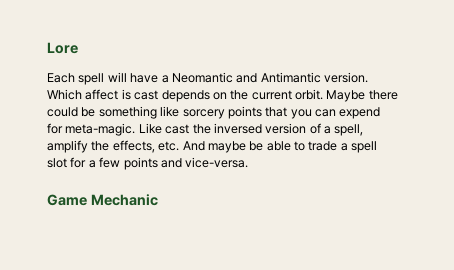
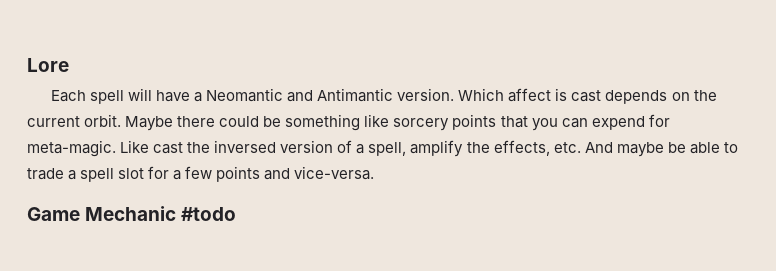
- Game Mechanic
+ Game Mechanic #todo

